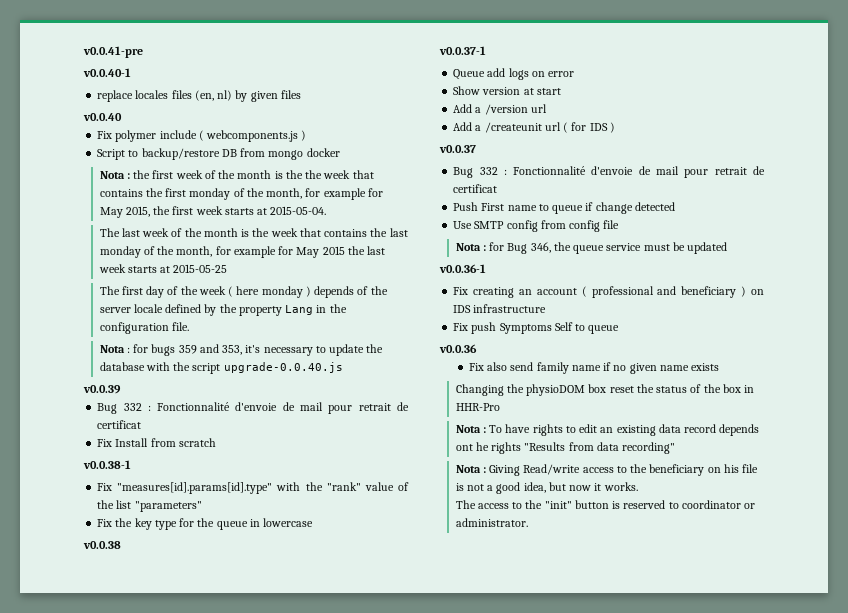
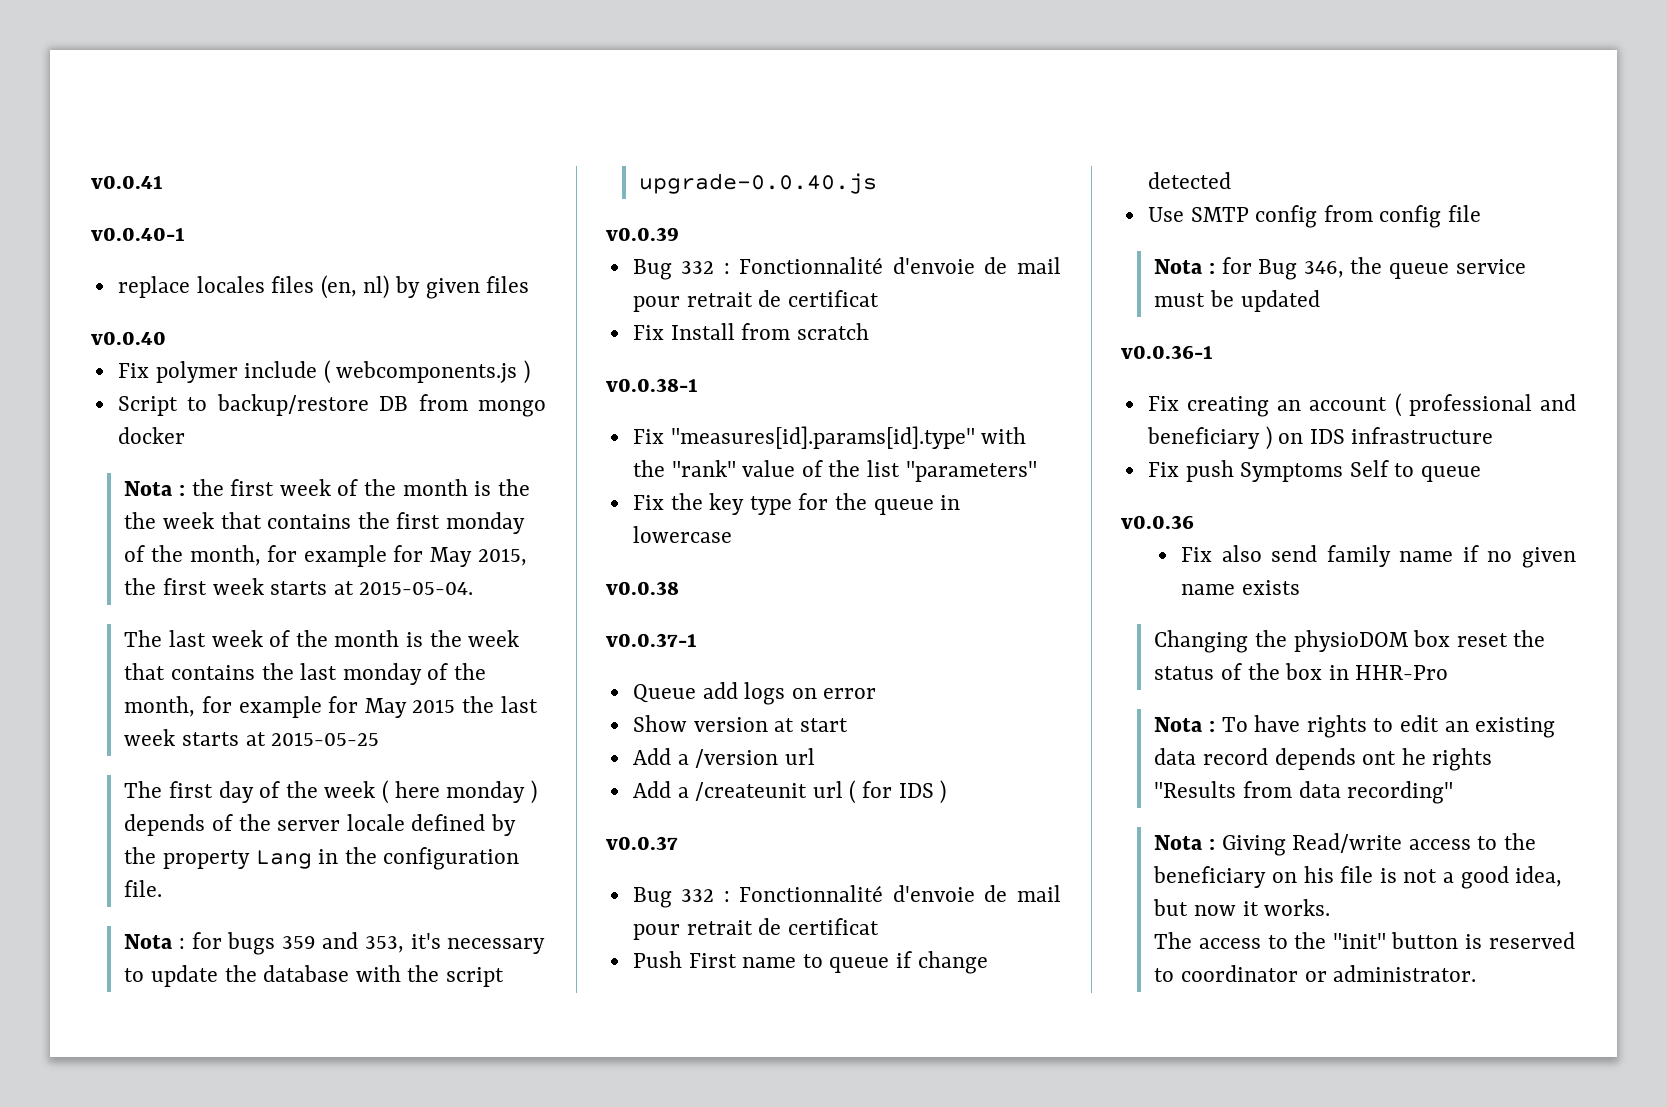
- v0.0.41-pre
+ v0.0.41

